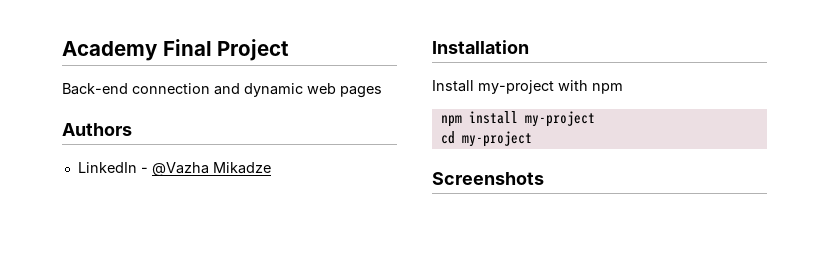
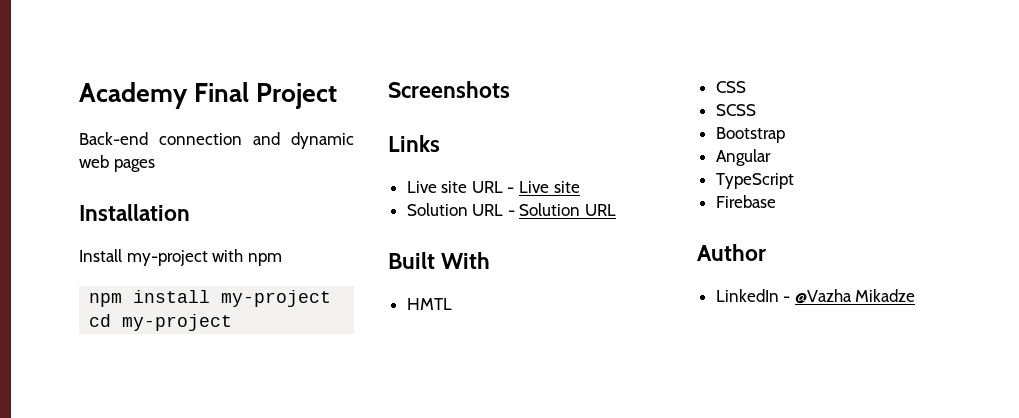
- Authors
- LinkedIn - @Vazha Mikadze
+ Links
+ Live site URL - Live site
+ Solution URL - Solution URL
+ Built With
+ HMTL
+ CSS
+ SCSS
+ Bootstrap
+ Angular
+ TypeScript
+ Firebase
+ Author
+ LinkedIn - @Vazha Mikadze

